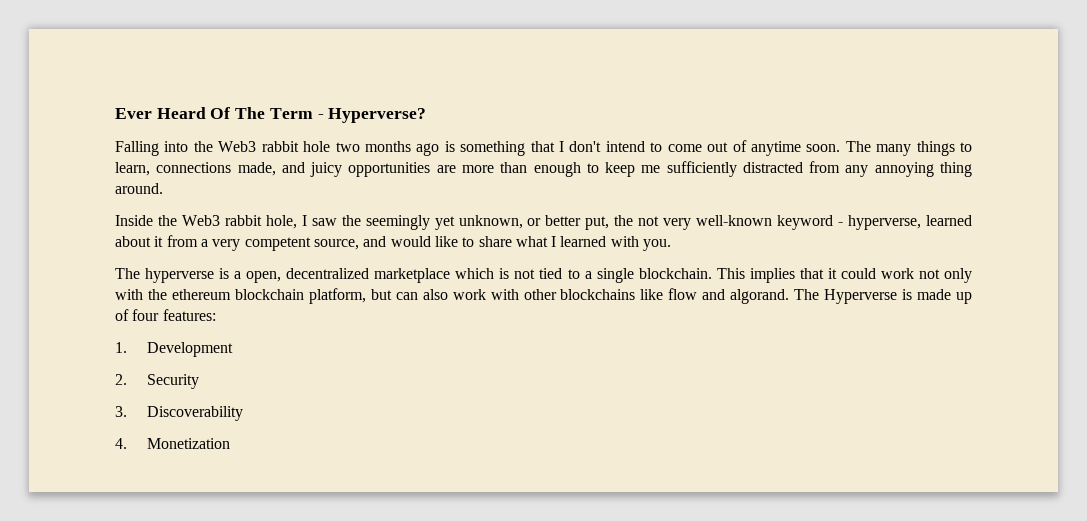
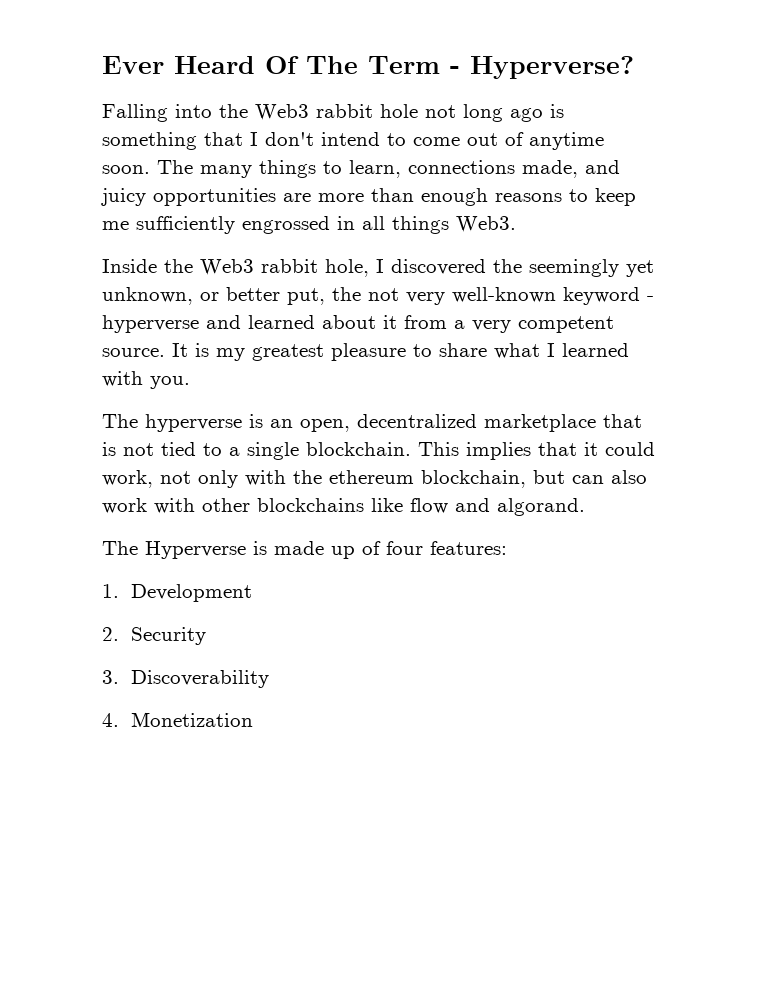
- Falling into the Web3 rabbit hole two months ago is something that I don't intend to come out of anytime soon.
+ Falling into the Web3 rabbit hole not long ago is something that I don't intend to come out of anytime soon.
- The many things to learn, connections made, and juicy opportunities are more than enough to keep me sufficiently distracted from any annoying thing around.
+ The many things to learn, connections made, and juicy opportunities are more than enough reasons to keep me sufficiently engrossed in all things Web3.
- Inside the Web3 rabbit hole, I saw the seemingly yet unknown, or better put, the not very well-known keyword - hyperverse, learned about it from a very competent source, and would like to share what I learned with you.
+ Inside the Web3 rabbit hole, I discovered the seemingly yet unknown, or better put, the not very well-known keyword - hyperverse and learned about it from a very competent source. It is my greatest pleasure to share what I learned with you.
- The hyperverse is a open, decentralized marketplace which is not tied to a single blockchain.
+ The hyperverse is an open, decentralized marketplace that is not tied to a single blockchain.
- This implies that it could work not only with the ethereum blockchain platform, but can also work with other blockchains like flow and algorand. The Hyperverse is made up of four features:
+ This implies that it could work, not only with the ethereum blockchain, but can also work with other blockchains like flow and algorand.
+ The Hyperverse is made up of four features:

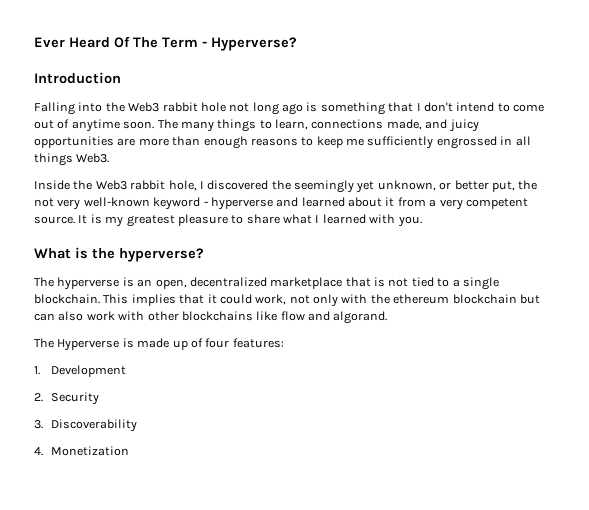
+ Introduction
+ What is the hyperverse?
- This implies that it could work, not only with the ethereum blockchain, but can also work with other blockchains like flow and algorand.
+ This implies that it could work, not only with the ethereum blockchain but can also work with other blockchains like flow and algorand.

